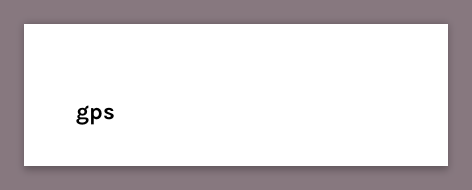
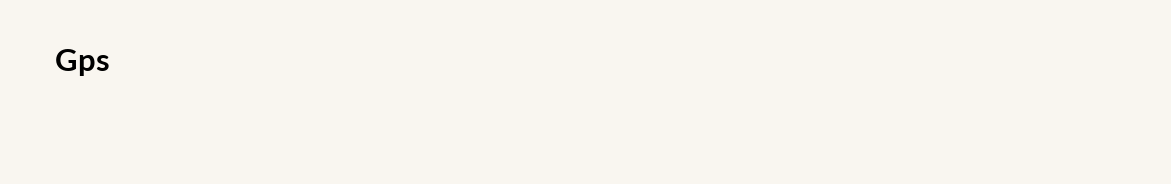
- gps
+ Gps

